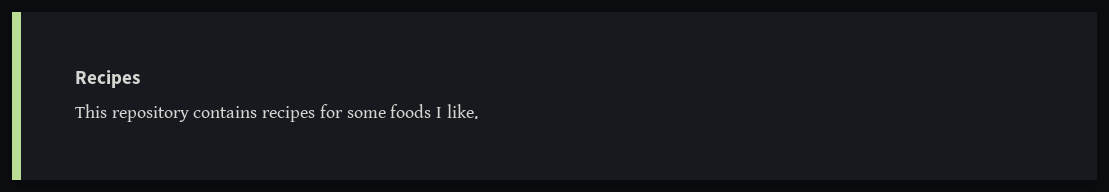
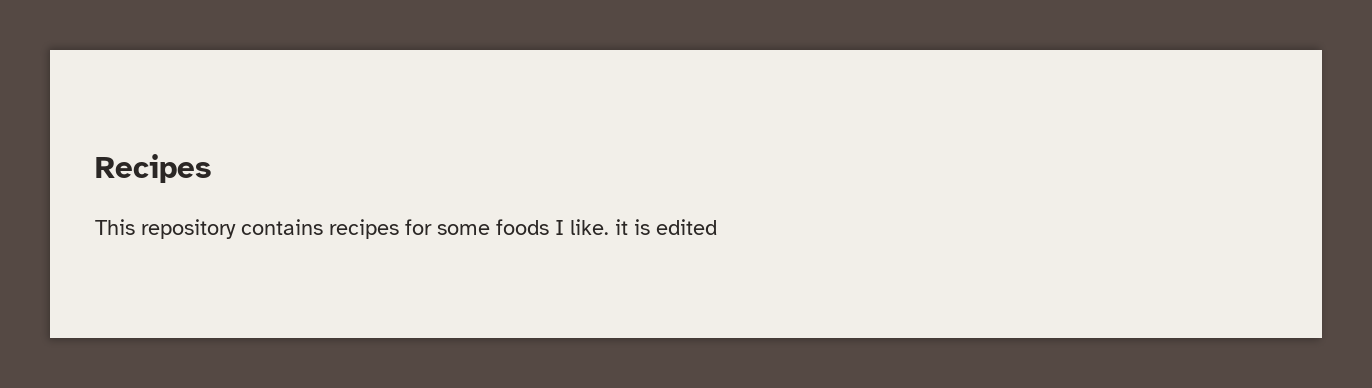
- This repository contains recipes for some foods I like.
+ This repository contains recipes for some foods I like. it is edited

